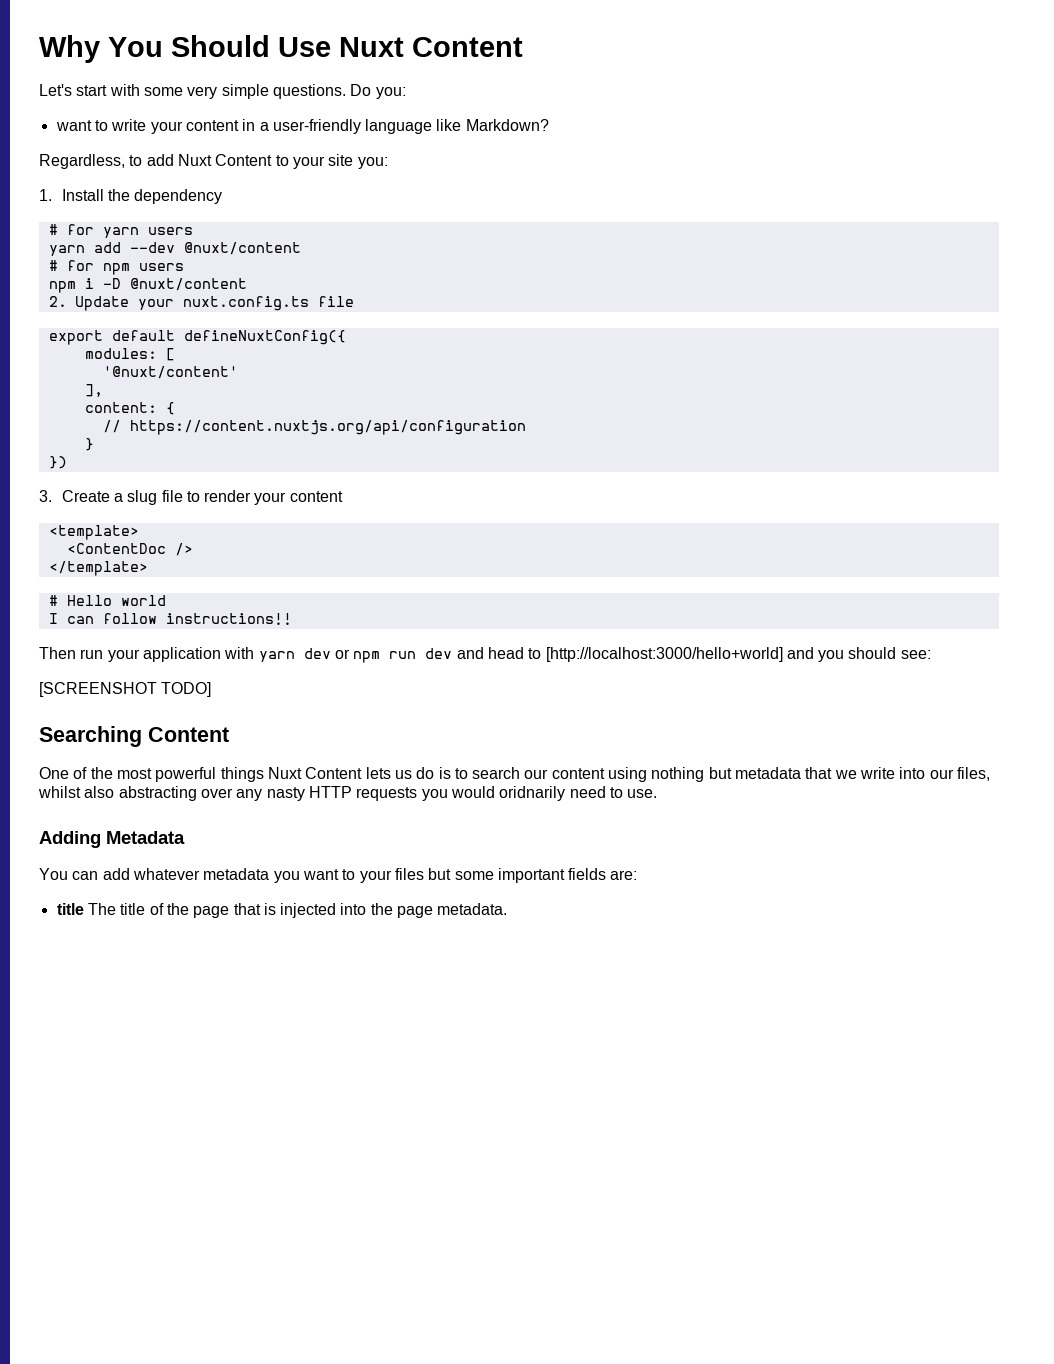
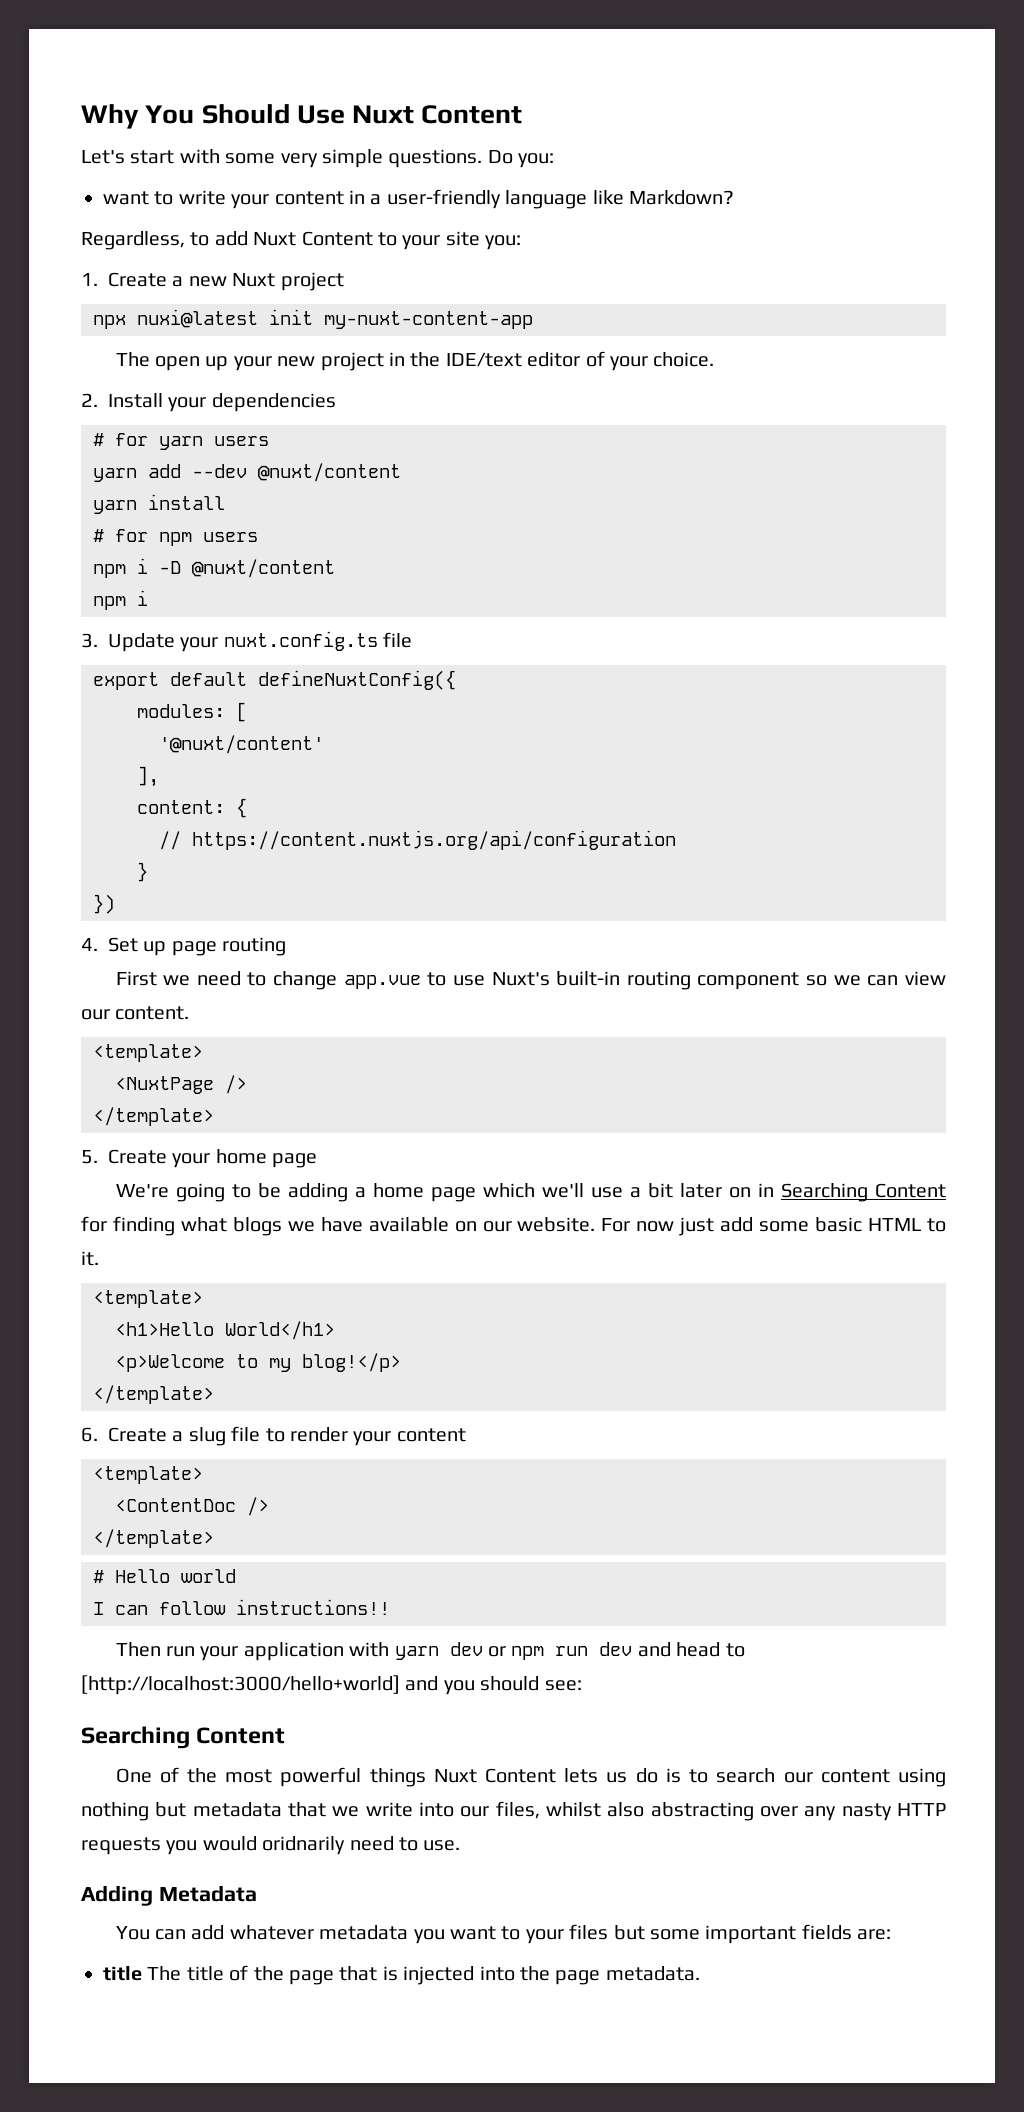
- 1. Install the dependency
+ 1. Create a new Nuxt project
+ npx nuxi@latest init my-nuxt-content-app
+ The open up your new project in the IDE/text editor of your choice.
+ 2. Install your dependencies
+ yarn install
  npm i -D @nuxt/content
- 2. Update your nuxt.config.ts file
+ npm i
+ 3. Update your nuxt.config.ts file
- 3. Create a slug file to render your content
+ 4. Set up page routing
+ First we need to change app.vue to use Nuxt's built-in routing component so we can view our content.
+ <template>
+ <NuxtPage />
+ </template>
+ 5. Create your home page
+ We're going to be adding a home page which we'll use a bit later on in Searching Content for finding what blogs we have available on our website. For now just add some basic HTML to it.
+ <template>
+ <h1>Hello World</h1>
+ <p>Welcome to my blog!</p>
+ </template>
+ 6. Create a slug file to render your content
- [SCREENSHOT TODO]

